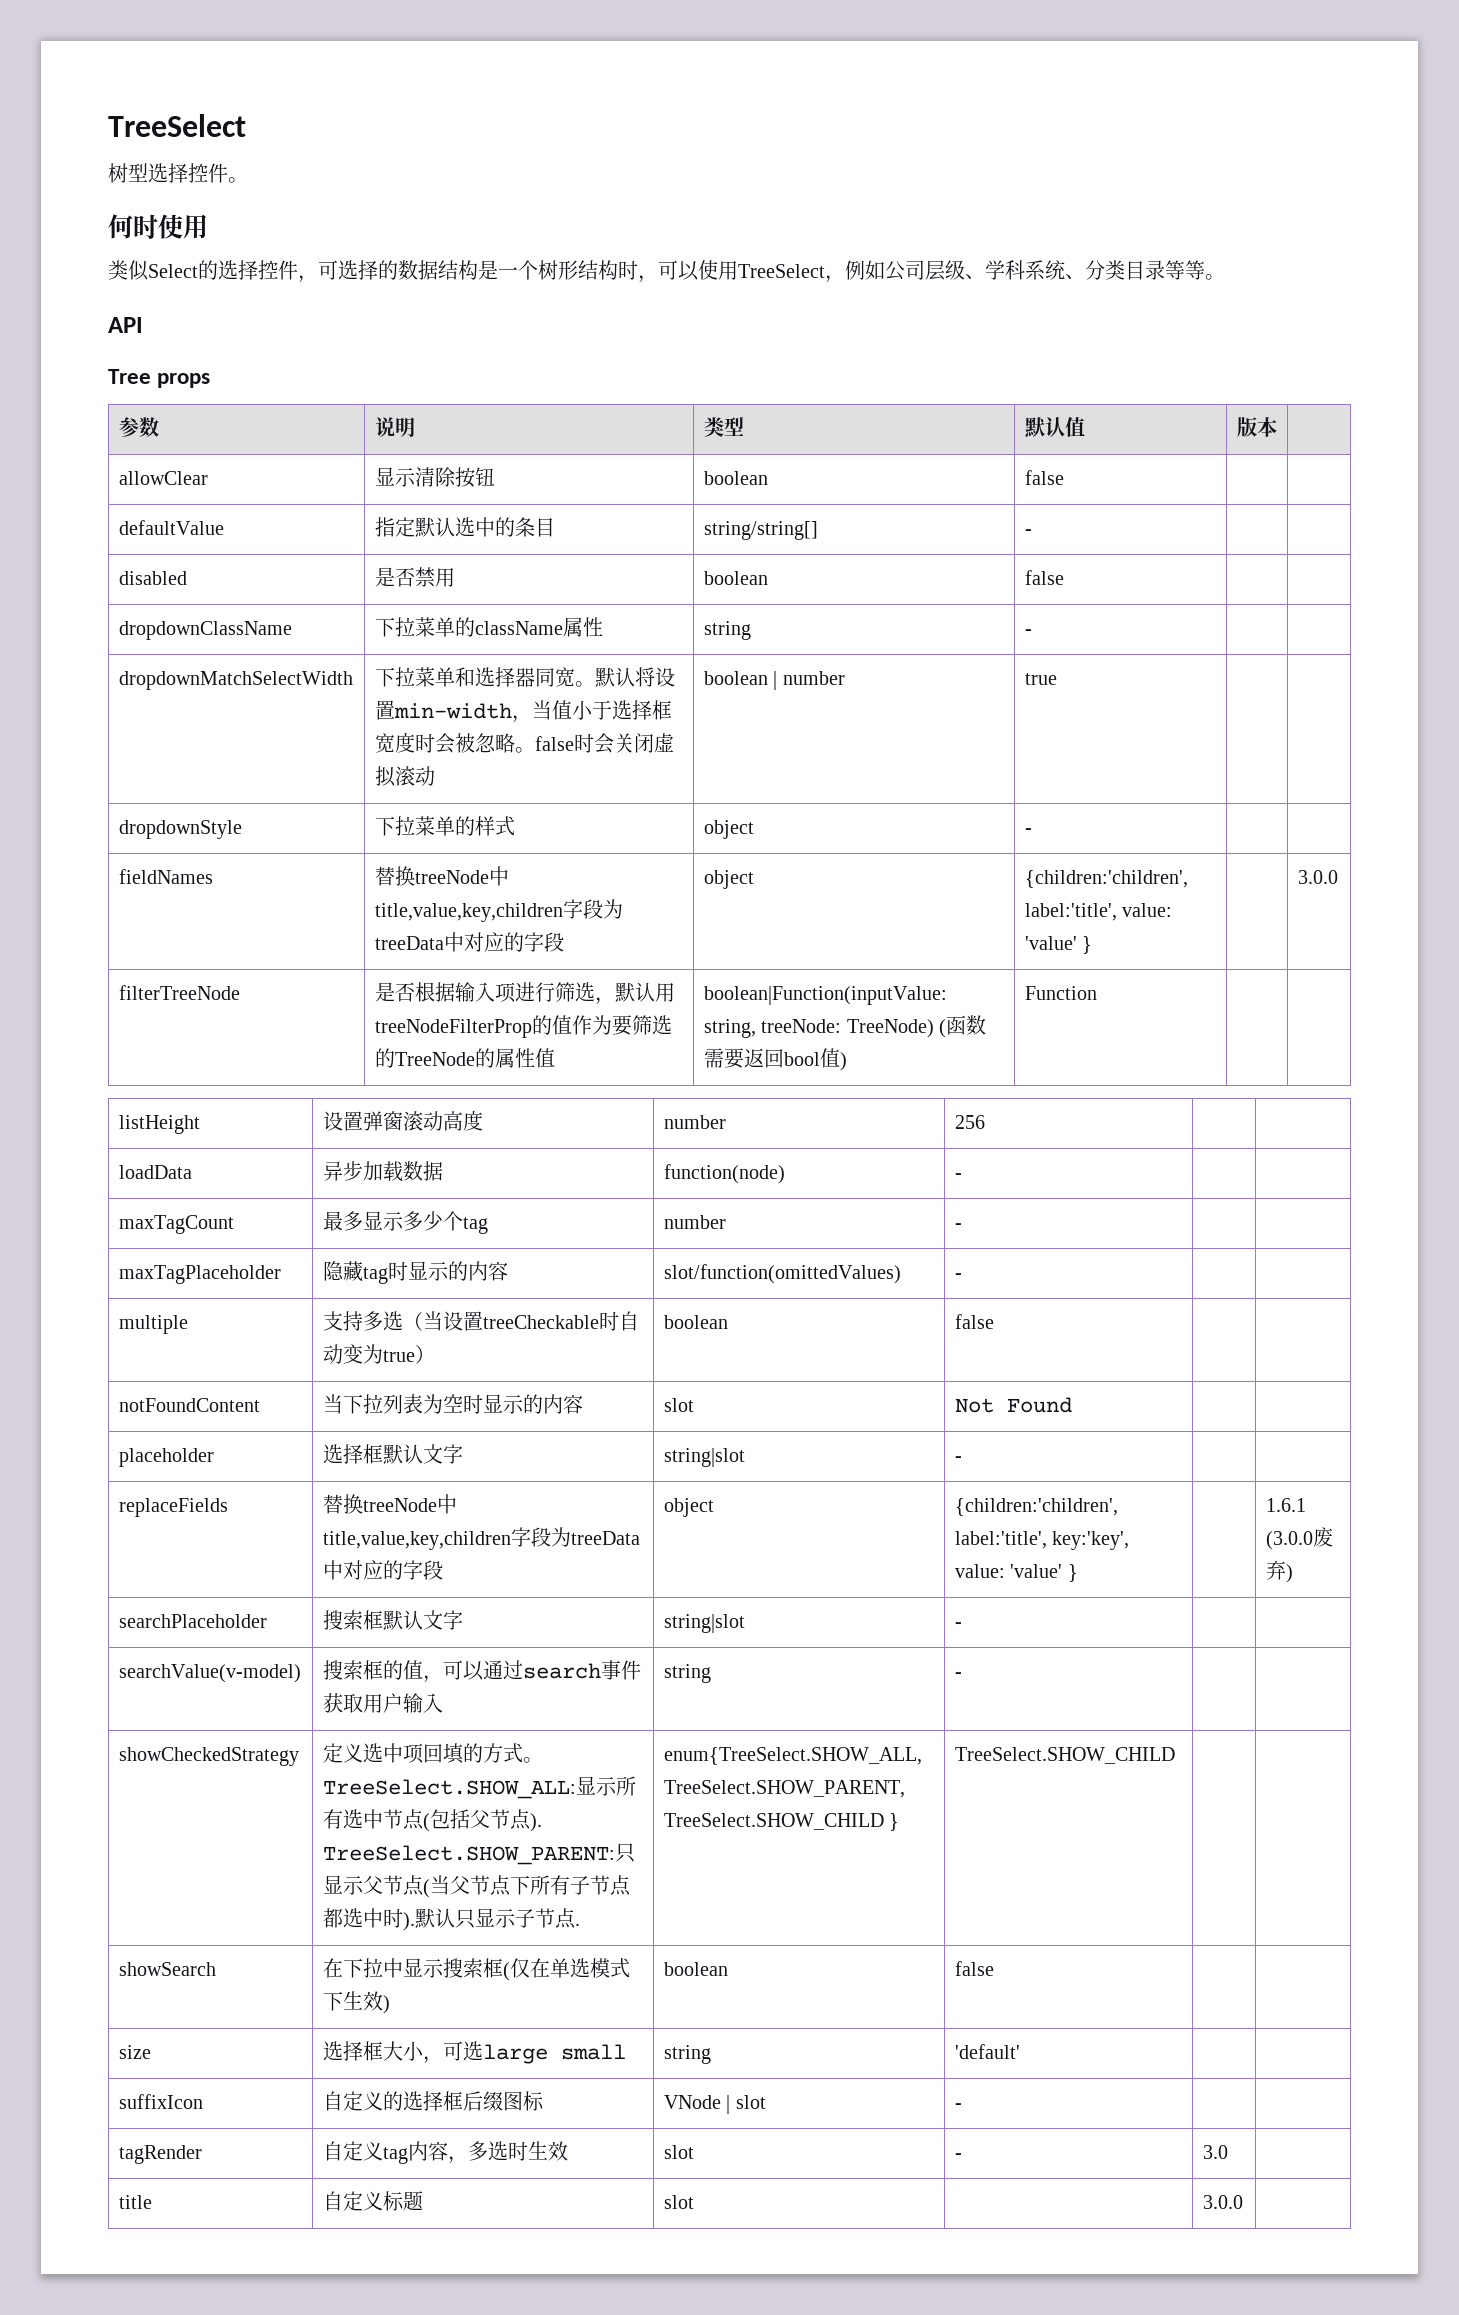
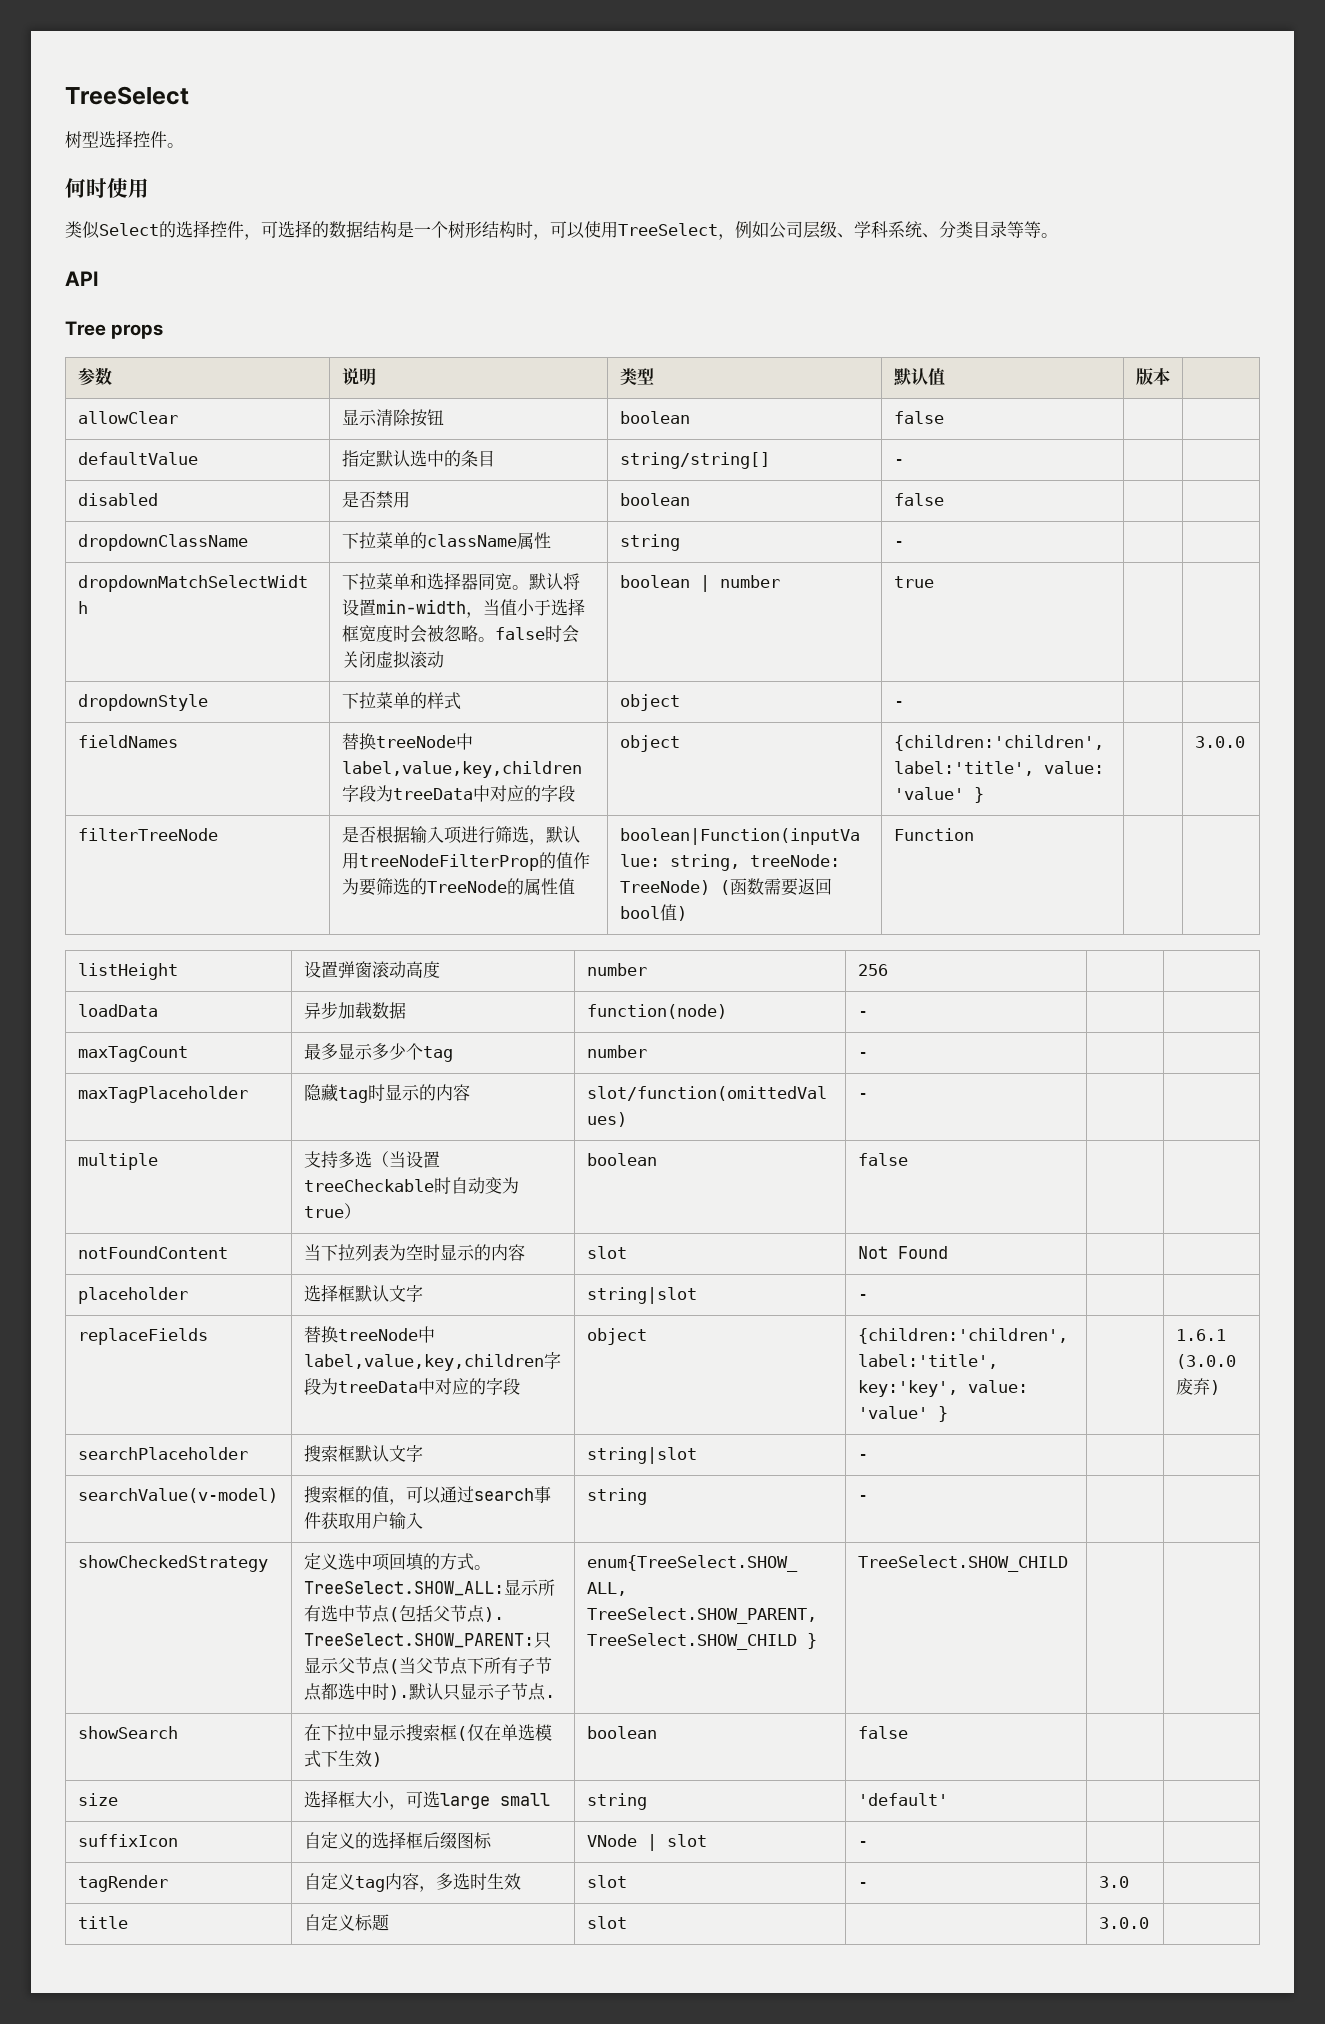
- fieldNames | 替换treeNode中title,value,key,children字段为treeData中对应的字段 | object | {children:'children', label:'title', value: 'value' } | | 3.0.0
+ fieldNames | 替换treeNode中label,value,key,children字段为treeData中对应的字段 | object | {children:'children', label:'title', value: 'value' } | | 3.0.0
- replaceFields | 替换treeNode中title,value,key,children字段为treeData中对应的字段 | object | {children:'children', label:'title', key:'key', value: 'value' } | | 1.6.1 (3.0.0废弃)
+ replaceFields | 替换treeNode中label,value,key,children字段为treeData中对应的字段 | object | {children:'children', label:'title', key:'key', value: 'value' } | | 1.6.1 (3.0.0废弃)

